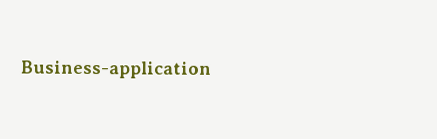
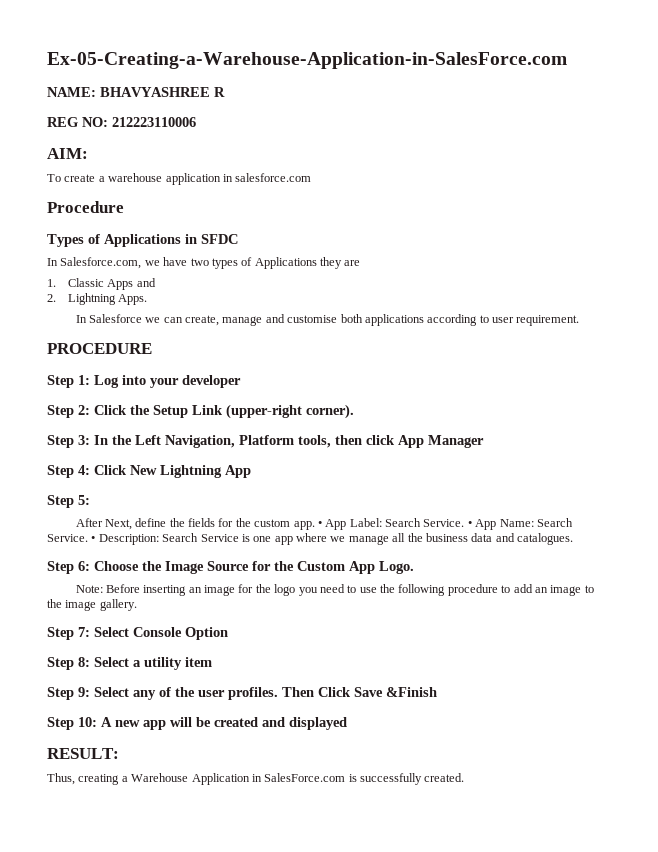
- Business-application
+ Ex-05-Creating-a-Warehouse-Application-in-SalesForce.com
+ NAME: BHAVYASHREE R
+ REG NO: 212223110006
+ AIM:
+ To create a warehouse application in salesforce.com
+ Procedure
+ Types of Applications in SFDC
+ In Salesforce.com, we have two types of Applications they are
+ 1. Classic Apps and
+ 2. Lightning Apps.
+ In Salesforce we can create, manage and customise both applications according to user requirement.
+ PROCEDURE
+ Step 1: Log into your developer
+ Step 2: Click the Setup Link (upper-right corner).
+ Step 3: In the Left Navigation, Platform tools, then click App Manager
+ Step 4: Click New Lightning App
+ Step 5:
+ After Next, define the fields for the custom app. • App Label: Search Service. • App Name: Search Service. • Description: Search Service is one app where we manage all the business data and catalogues.
+ Step 6: Choose the Image Source for the Custom App Logo.
+ Note: Before inserting an image for the logo you need to use the following procedure to add an image to the image gallery.
+ Step 7: Select Console Option
+ Step 8: Select a utility item
+ Step 9: Select any of the user profiles. Then Click Save &Finish
+ Step 10: A new app will be created and displayed
+ RESULT:
+ Thus, creating a Warehouse Application in SalesForce.com is successfully created.

